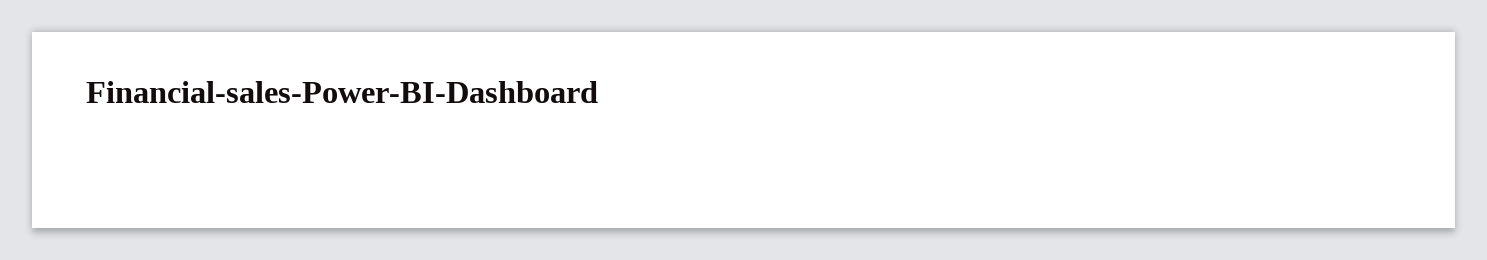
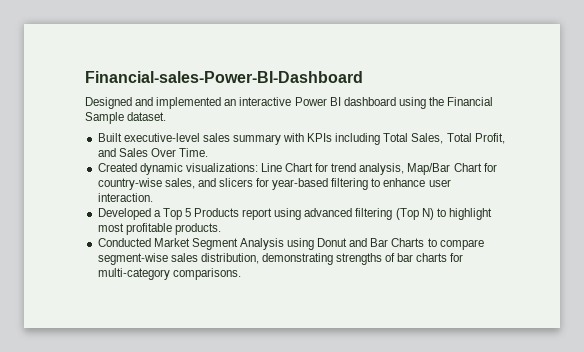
+ Designed and implemented an interactive Power BI dashboard using the Financial Sample dataset.
+ Built executive-level sales summary with KPIs including Total Sales, Total Profit, and Sales Over Time.
+ Created dynamic visualizations: Line Chart for trend analysis, Map/Bar Chart for country-wise sales, and slicers for year-based filtering to enhance user interaction.
+ Developed a Top 5 Products report using advanced filtering (Top N) to highlight most profitable products.
+ Conducted Market Segment Analysis using Donut and Bar Charts to compare segment-wise sales distribution, demonstrating strengths of bar charts for multi-category comparisons.

